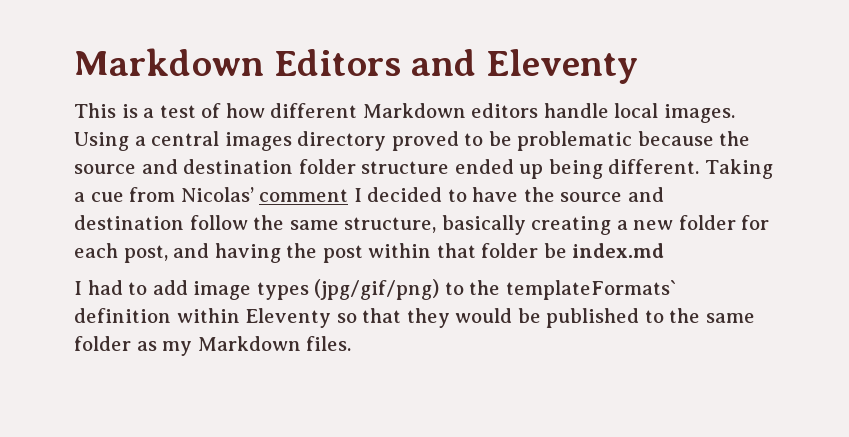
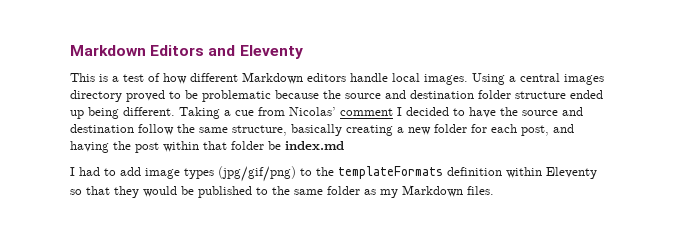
- I had to add image types (jpg/gif/png) to the templateFormats` definition within Eleventy so that they would be published to the same folder as my Markdown files.
+ I had to add image types (jpg/gif/png) to the templateFormats definition within Eleventy so that they would be published to the same folder as my Markdown files.

